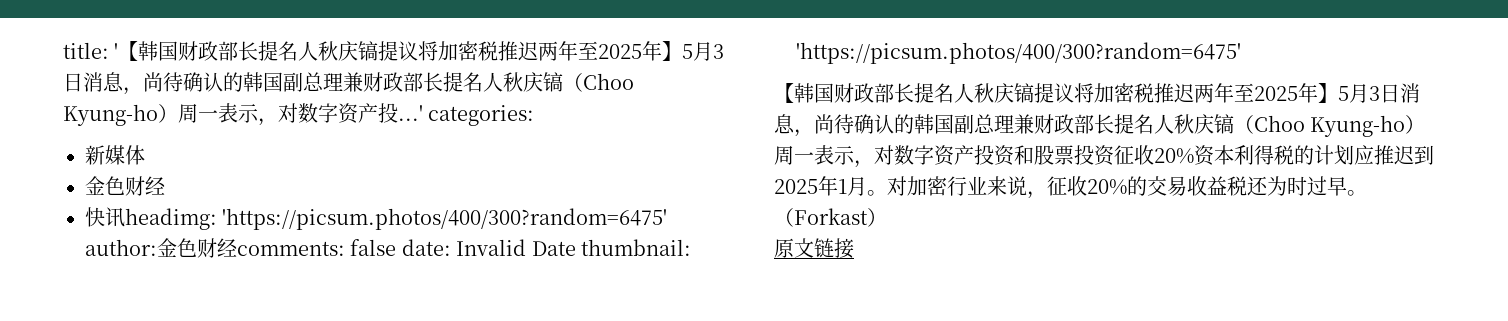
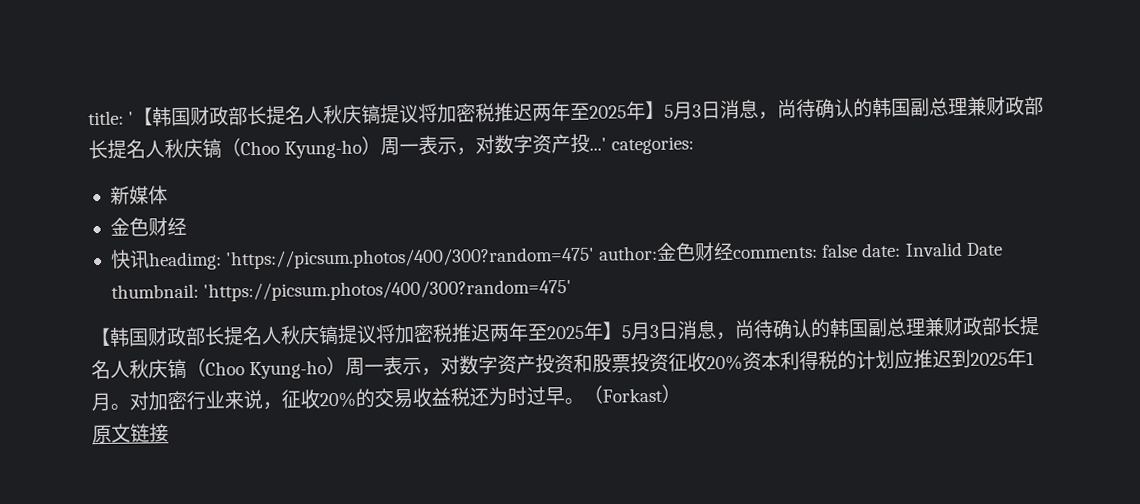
- 快讯headimg: 'https://picsum.photos/400/300?random=6475' author:金色财经comments: false date: Invalid Date thumbnail: 'https://picsum.photos/400/300?random=6475'
+ 快讯headimg: 'https://picsum.photos/400/300?random=475' author:金色财经comments: false date: Invalid Date thumbnail: 'https://picsum.photos/400/300?random=475'

